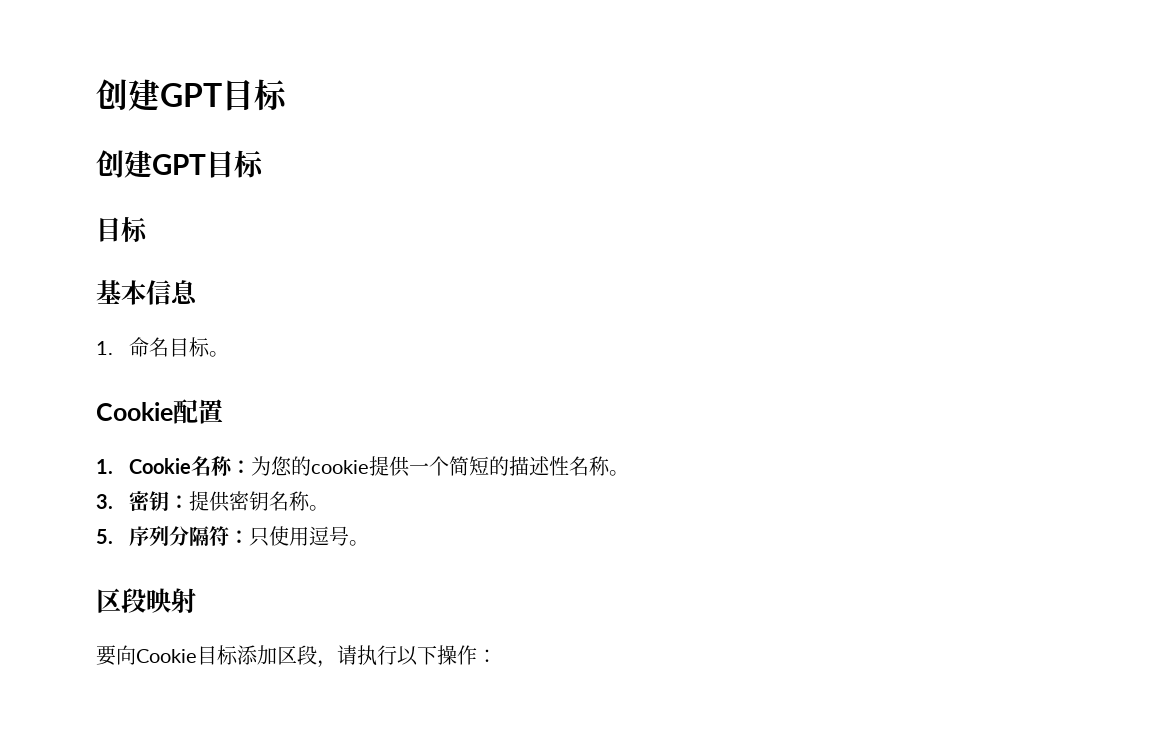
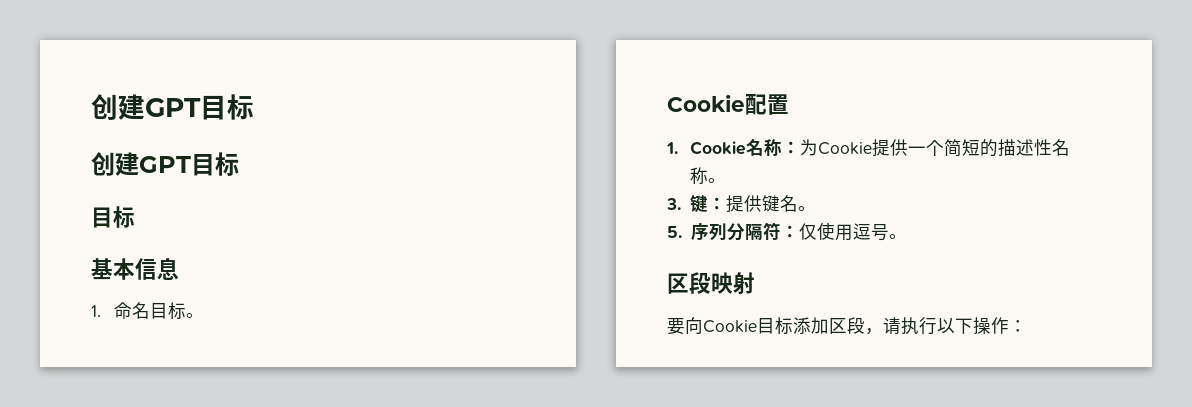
- 1. Cookie名称：为您的cookie提供一个简短的描述性名称。
+ 1. Cookie名称：为Cookie提供一个简短的描述性名称。
- 3.密钥：提供密钥名称。
+ 3.键：提供键名。
- 5.序列分隔符：只使用逗号。
+ 5.序列分隔符：仅使用逗号。

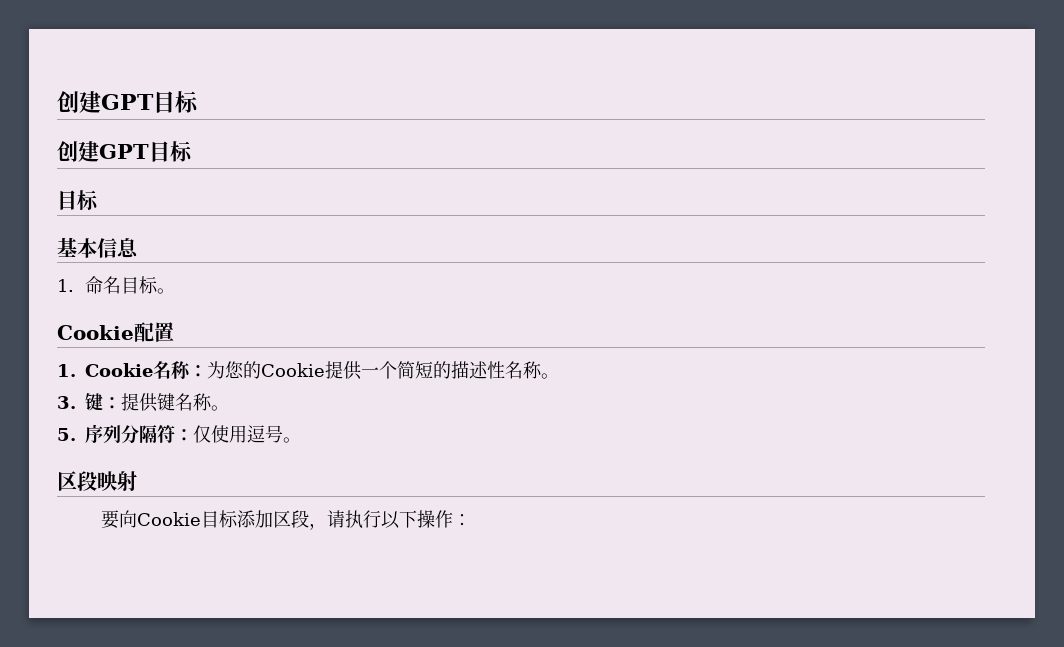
- 1. Cookie名称：为Cookie提供一个简短的描述性名称。
+ 1. Cookie名称：为您的Cookie提供一个简短的描述性名称。
- 3.键：提供键名。
+ 3.键：提供键名称。

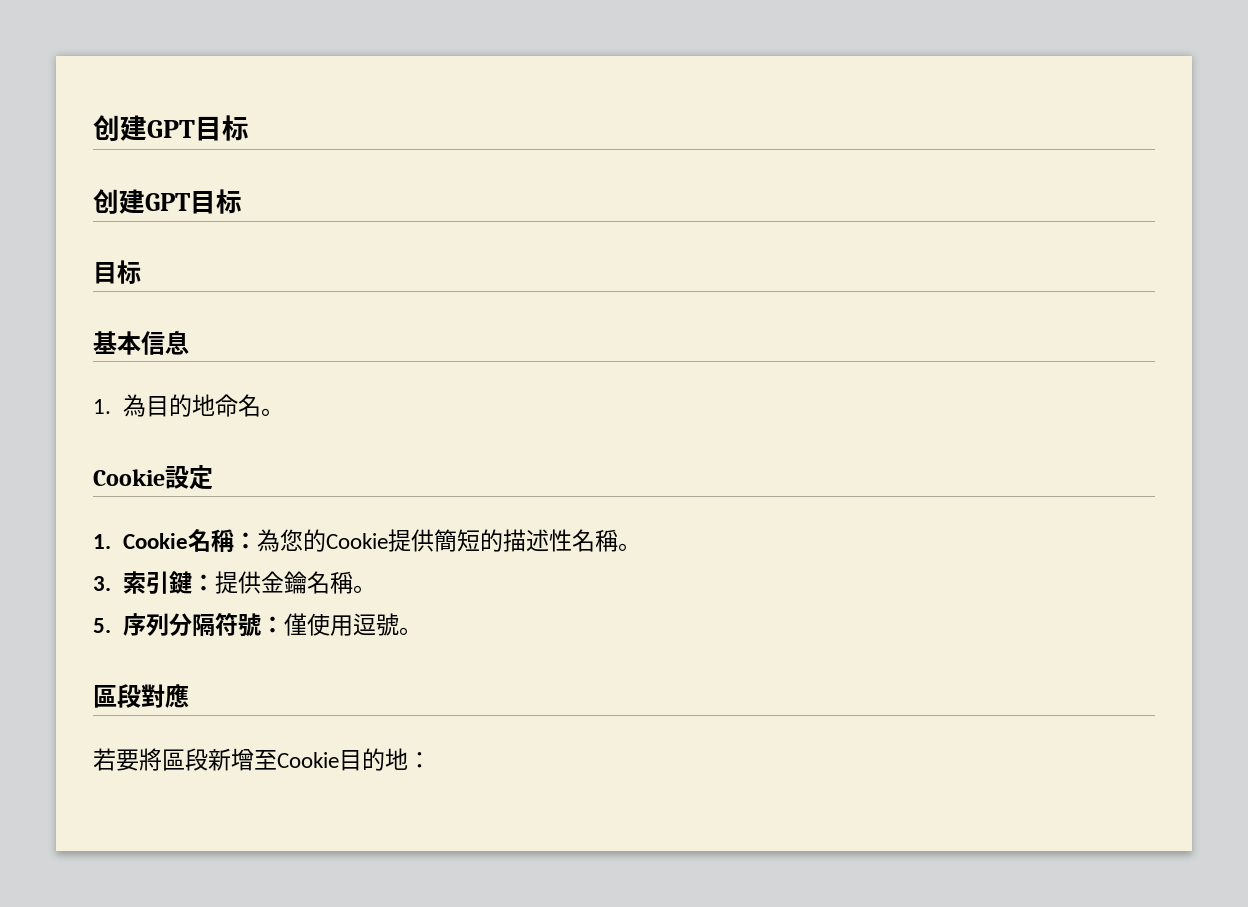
- 1.命名目标。
+ 1.為目的地命名。
- Cookie配置
+ Cookie設定
- 1. Cookie名称：为您的Cookie提供一个简短的描述性名称。
+ 1. Cookie名稱：為您的Cookie提供簡短的描述性名稱。
- 3.键：提供键名称。
+ 3.索引鍵：提供金鑰名稱。
- 5.序列分隔符：仅使用逗号。
- 区段映射
- 要向Cookie目标添加区段，请执行以下操作：
+ 5.序列分隔符號：僅使用逗號。
+ 區段對應
+ 若要將區段新增至Cookie目的地：

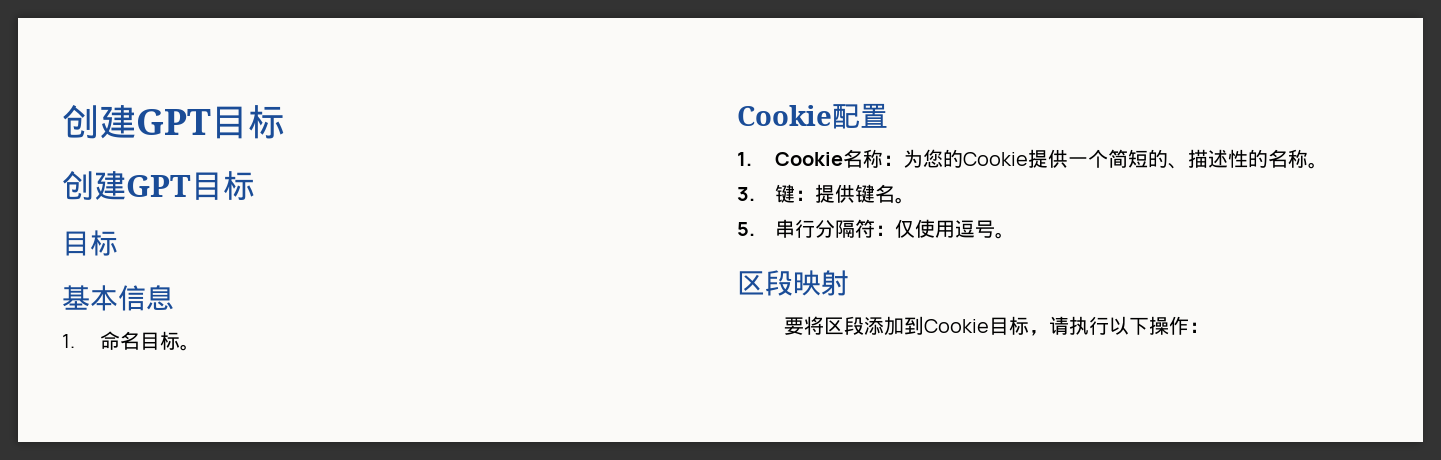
- 1.為目的地命名。
+ 1.命名目标。
- Cookie設定
+ Cookie配置
- 1. Cookie名稱：為您的Cookie提供簡短的描述性名稱。
- 3.索引鍵：提供金鑰名稱。
- 5.序列分隔符號：僅使用逗號。
- 區段對應
- 若要將區段新增至Cookie目的地：
+ 1. Cookie名称：为您的Cookie提供一个简短的、描述性的名称。
+ 3.键：提供键名。
+ 5.串行分隔符：仅使用逗号。
+ 区段映射
+ 要将区段添加到Cookie目标，请执行以下操作：

